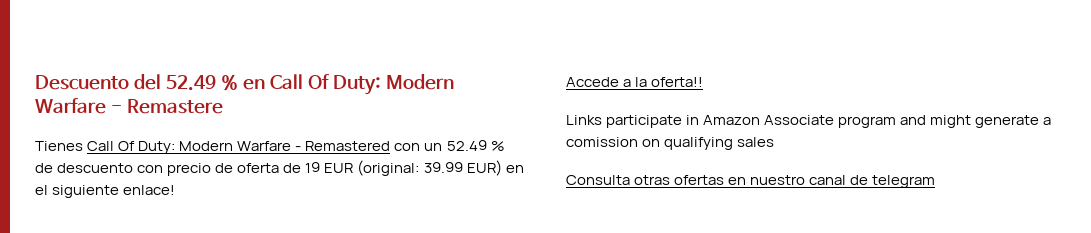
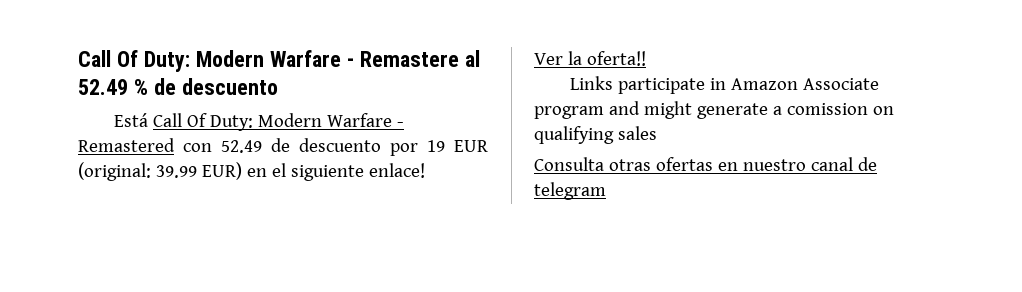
- Descuento del 52.49 % en Call Of Duty: Modern Warfare - Remastere
- Tienes Call Of Duty: Modern Warfare - Remastered con un 52.49 % de descuento con precio de oferta de 19 EUR (original: 39.99 EUR) en el siguiente enlace!
+ Call Of Duty: Modern Warfare - Remastere al 52.49 % de descuento
+ Está Call Of Duty: Modern Warfare - Remastered con 52.49 de descuento por 19 EUR (original: 39.99 EUR) en el siguiente enlace!
- Accede a la oferta!!
+ Ver la oferta!!

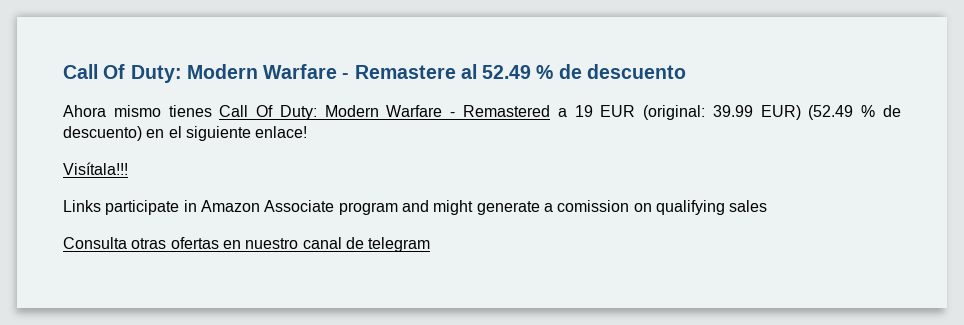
- Está Call Of Duty: Modern Warfare - Remastered con 52.49 de descuento por 19 EUR (original: 39.99 EUR) en el siguiente enlace!
+ Ahora mismo tienes Call Of Duty: Modern Warfare - Remastered a 19 EUR (original: 39.99 EUR) (52.49 % de descuento) en el siguiente enlace!
- Ver la oferta!!
+ Visítala!!!

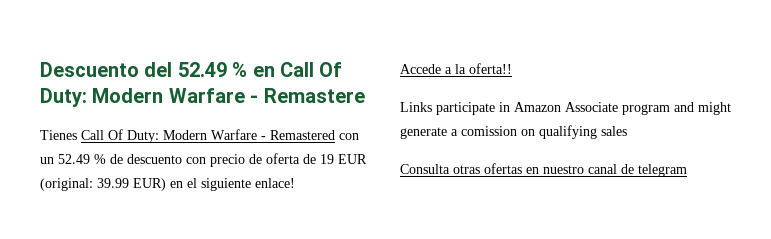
- Call Of Duty: Modern Warfare - Remastere al 52.49 % de descuento
- Ahora mismo tienes Call Of Duty: Modern Warfare - Remastered a 19 EUR (original: 39.99 EUR) (52.49 % de descuento) en el siguiente enlace!
+ Descuento del 52.49 % en Call Of Duty: Modern Warfare - Remastere
+ Tienes Call Of Duty: Modern Warfare - Remastered con un 52.49 % de descuento con precio de oferta de 19 EUR (original: 39.99 EUR) en el siguiente enlace!
- Visítala!!!
+ Accede a la oferta!!

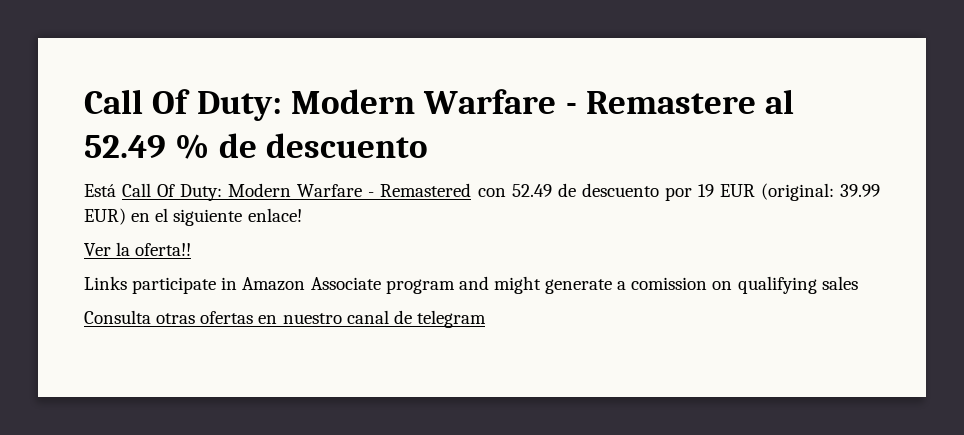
- Descuento del 52.49 % en Call Of Duty: Modern Warfare - Remastere
- Tienes Call Of Duty: Modern Warfare - Remastered con un 52.49 % de descuento con precio de oferta de 19 EUR (original: 39.99 EUR) en el siguiente enlace!
+ Call Of Duty: Modern Warfare - Remastere al 52.49 % de descuento
+ Está Call Of Duty: Modern Warfare - Remastered con 52.49 de descuento por 19 EUR (original: 39.99 EUR) en el siguiente enlace!
- Accede a la oferta!!
+ Ver la oferta!!

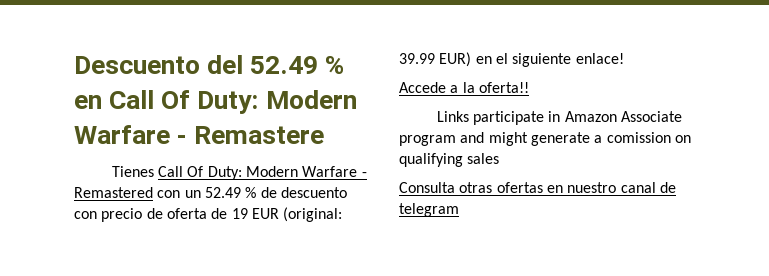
- Call Of Duty: Modern Warfare - Remastere al 52.49 % de descuento
- Está Call Of Duty: Modern Warfare - Remastered con 52.49 de descuento por 19 EUR (original: 39.99 EUR) en el siguiente enlace!
+ Descuento del 52.49 % en Call Of Duty: Modern Warfare - Remastere
+ Tienes Call Of Duty: Modern Warfare - Remastered con un 52.49 % de descuento con precio de oferta de 19 EUR (original: 39.99 EUR) en el siguiente enlace!
- Ver la oferta!!
+ Accede a la oferta!!

